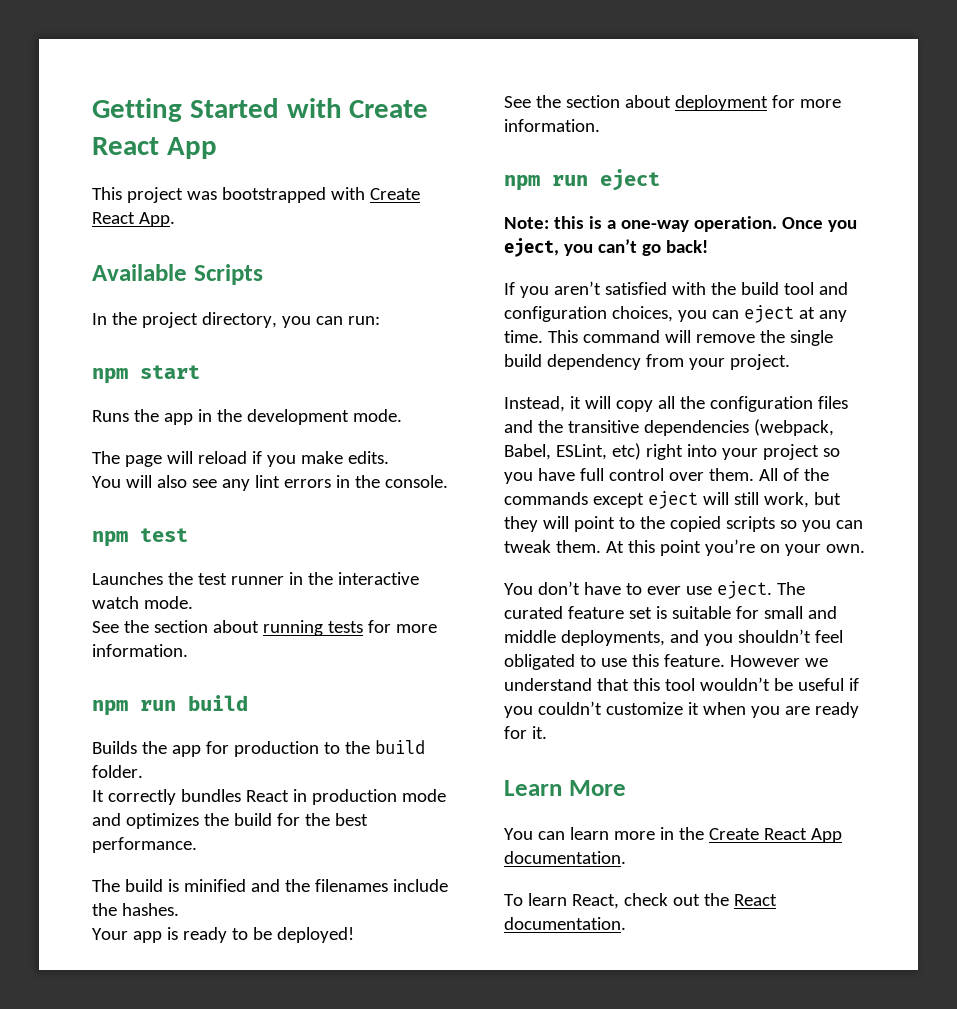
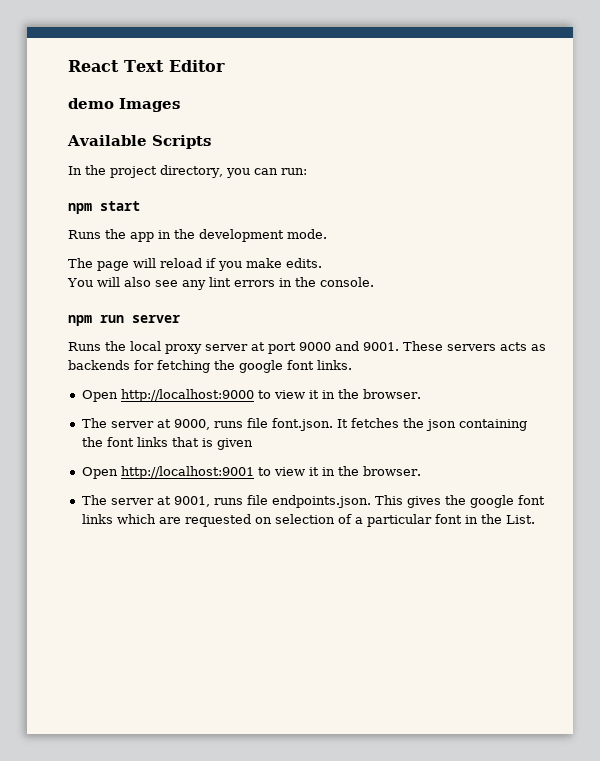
- Getting Started with Create React App
- This project was bootstrapped with Create React App.
+ React Text Editor
+ demo Images
- npm test
- Launches the test runner in the interactive watch mode.
- See the section about running tests for more information.
- npm run build
- Builds the app for production to the build folder.
- It correctly bundles React in production mode and optimizes the build for the best performance.
- The build is minified and the filenames include the hashes.
- Your app is ready to be deployed!
- See the section about deployment for more information.
- npm run eject
- Note: this is a one-way operation. Once you eject, you can’t go back!
- If you aren’t satisfied with the build tool and configuration choices, you can eject at any time. This command will remove the single build dependency from your project.
- Instead, it will copy all the configuration files and the transitive dependencies (webpack, Babel, ESLint, etc) right into your project so you have full control over them. All of the commands except eject will still work, but they will point to the copied scripts so you can tweak them. At this point you’re on your own.
- You don’t have to ever use eject. The curated feature set is suitable for small and middle deployments, and you shouldn’t feel obligated to use this feature. However we understand that this tool wouldn’t be useful if you couldn’t customize it when you are ready for it.
- Learn More
- You can learn more in the Create React App documentation.
- To learn React, check out the React documentation.
+ npm run server
+ Runs the local proxy server at port 9000 and 9001. These servers acts as backends for fetching the google font links.
+ Open http://localhost:9000 to view it in the browser.
+ The server at 9000, runs file font.json. It fetches the json containing the font links that is given
+ Open http://localhost:9001 to view it in the browser.
+ The server at 9001, runs file endpoints.json. This gives the google font links which are requested on selection of a particular font in the List.

